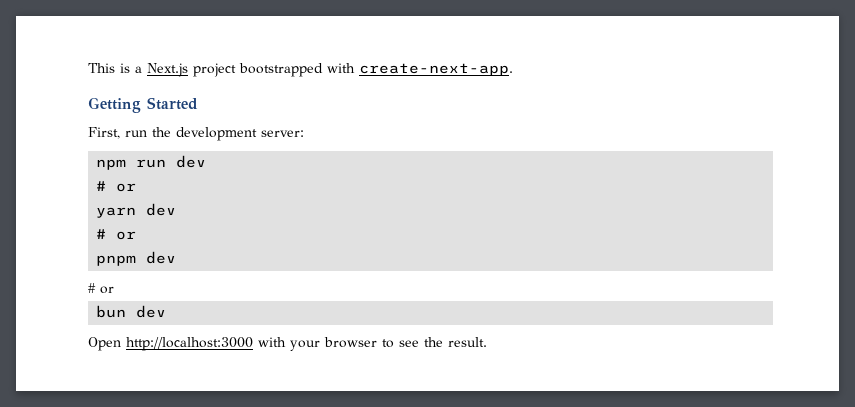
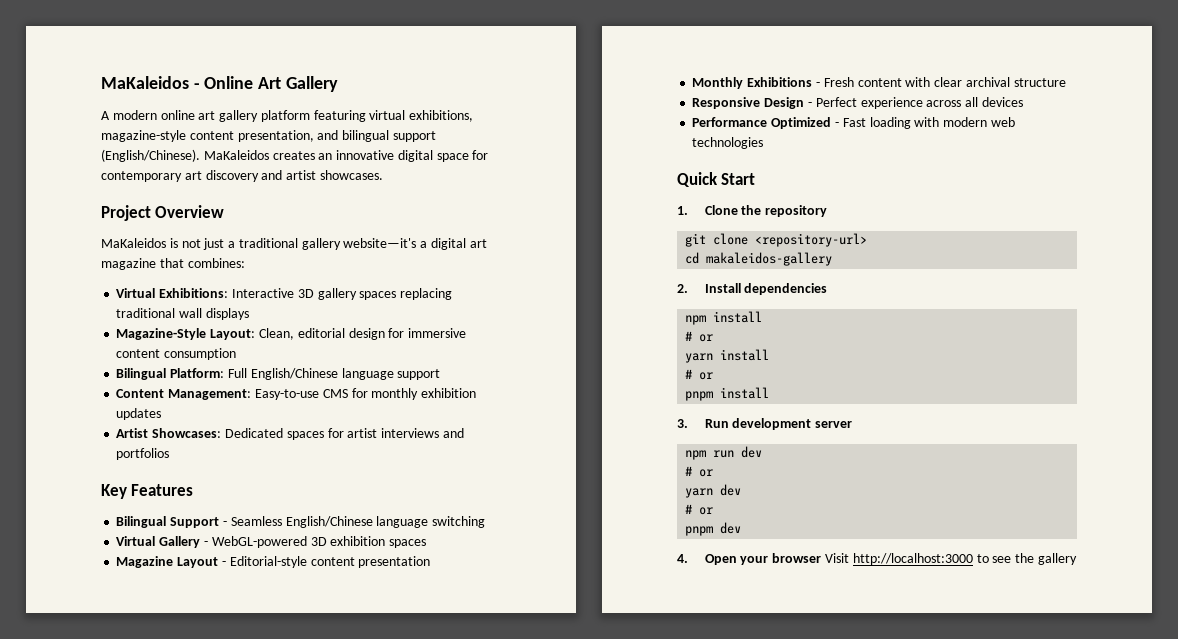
- This is a Next.js project bootstrapped with create-next-app.
- Getting Started
- First, run the development server:
+ MaKaleidos - Online Art Gallery
+ A modern online art gallery platform featuring virtual exhibitions, magazine-style content presentation, and bilingual support (English/Chinese). MaKaleidos creates an innovative digital space for contemporary art discovery and artist showcases.
+ Project Overview
+ MaKaleidos is not just a traditional gallery website—it's a digital art magazine that combines:
+ Virtual Exhibitions: Interactive 3D gallery spaces replacing traditional wall displays
+ Magazine-Style Layout: Clean, editorial design for immersive content consumption
+ Bilingual Platform: Full English/Chinese language support
+ Content Management: Easy-to-use CMS for monthly exhibition updates
+ Artist Showcases: Dedicated spaces for artist interviews and portfolios
+ Key Features
+ Bilingual Support - Seamless English/Chinese language switching
+ Virtual Gallery - WebGL-powered 3D exhibition spaces
+ Magazine Layout - Editorial-style content presentation
+ Monthly Exhibitions - Fresh content with clear archival structure
+ Responsive Design - Perfect experience across all devices
+ Performance Optimized - Fast loading with modern web technologies
+ Quick Start
+ 1. Clone the repository
+ git clone <repository-url>
+ cd makaleidos-gallery
+ 2. Install dependencies
+ npm install
+ # or
+ yarn install
+ # or
+ pnpm install
+ 3. Run development server
  pnpm dev
- # or
- bun dev
- Open http://localhost:3000 with your browser to see the result.
+ 4. Open your browser Visit http://localhost:3000 to see the gallery

